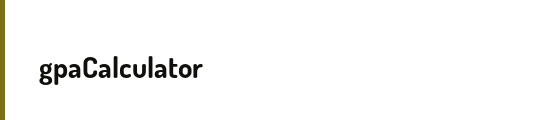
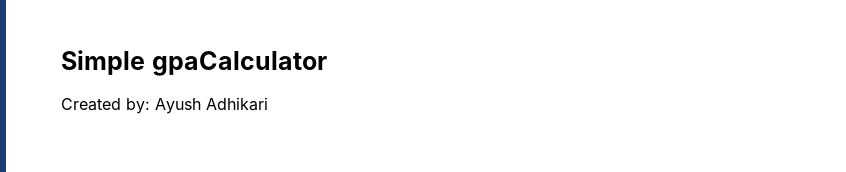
- gpaCalculator
+ Simple gpaCalculator
+ Created by: Ayush Adhikari

